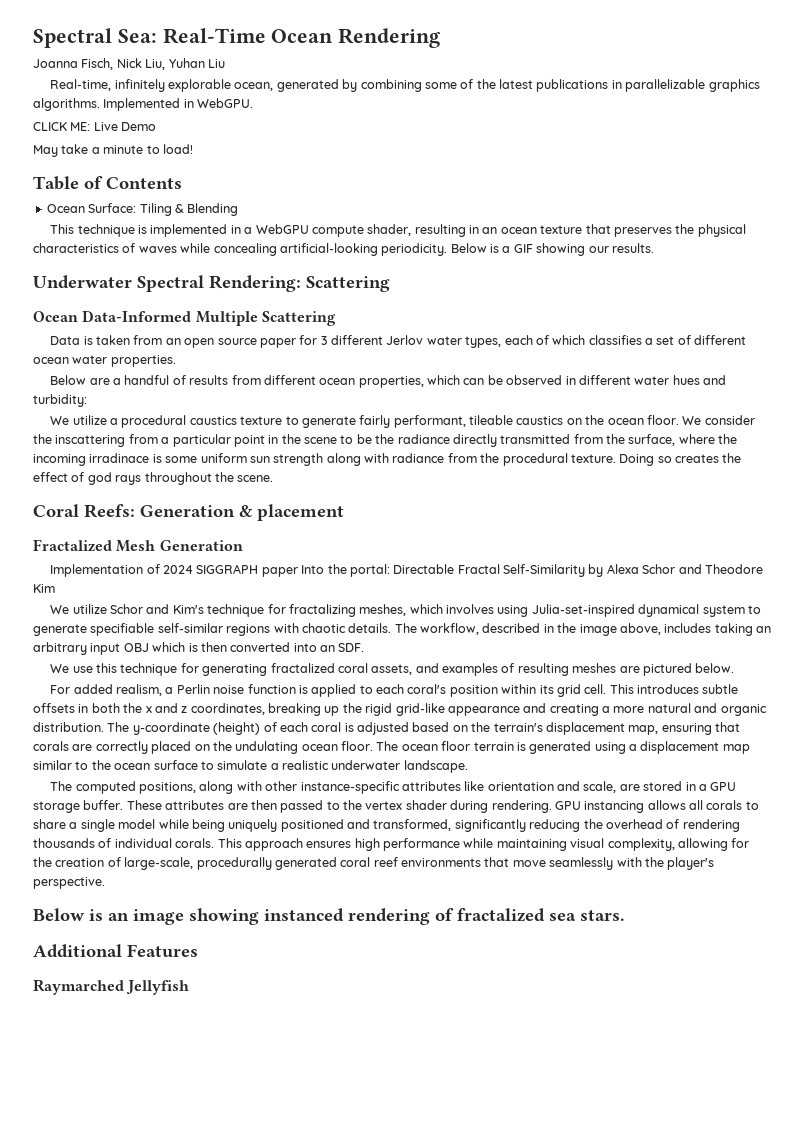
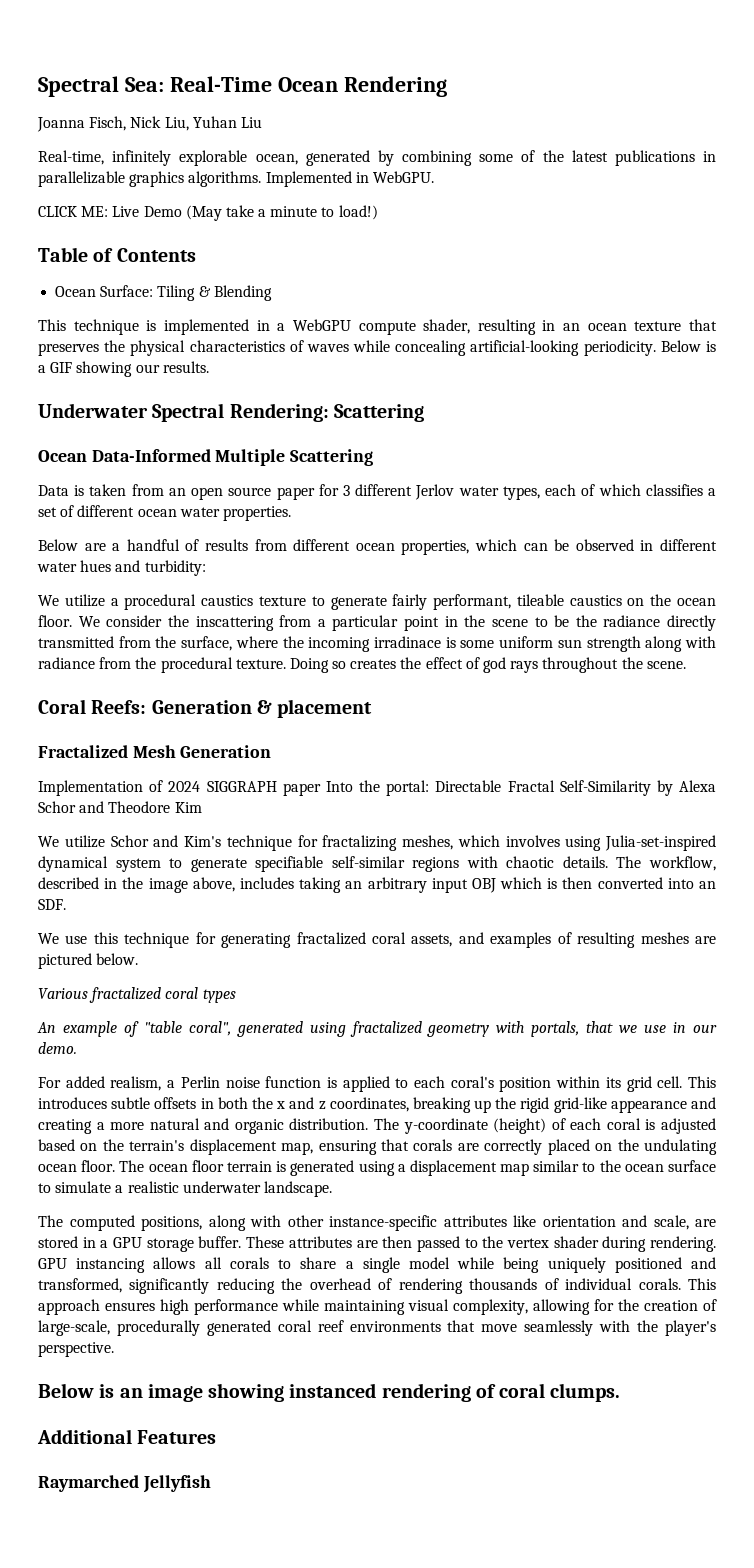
- CLICK ME: Live Demo
- May take a minute to load!
+ CLICK ME: Live Demo (May take a minute to load!)
+ Various fractalized coral types
+ An example of "table coral", generated using fractalized geometry with portals, that we use in our demo.
- Below is an image showing instanced rendering of fractalized sea stars.
+ Below is an image showing instanced rendering of coral clumps.

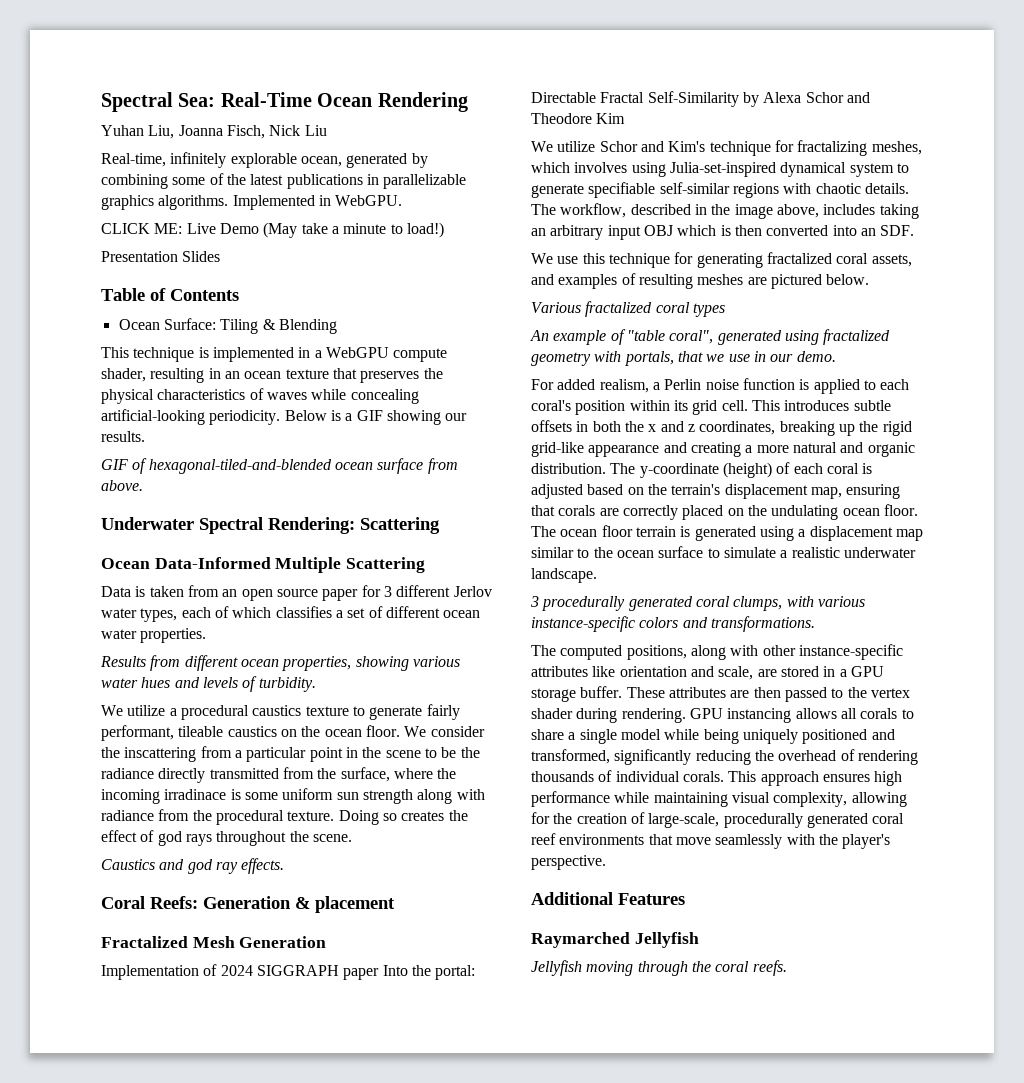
- Joanna Fisch, Nick Liu, Yuhan Liu
+ Yuhan Liu, Joanna Fisch, Nick Liu
+ Presentation Slides
+ GIF of hexagonal-tiled-and-blended ocean surface from above.
- Below are a handful of results from different ocean properties, which can be observed in different water hues and turbidity:
+ Results from different ocean properties, showing various water hues and levels of turbidity.
+ Caustics and god ray effects.
+ 3 procedurally generated coral clumps, with various instance-specific colors and transformations.
- Below is an image showing instanced rendering of coral clumps.
  Additional Features
  Raymarched Jellyfish
+ Jellyfish moving through the coral reefs.

